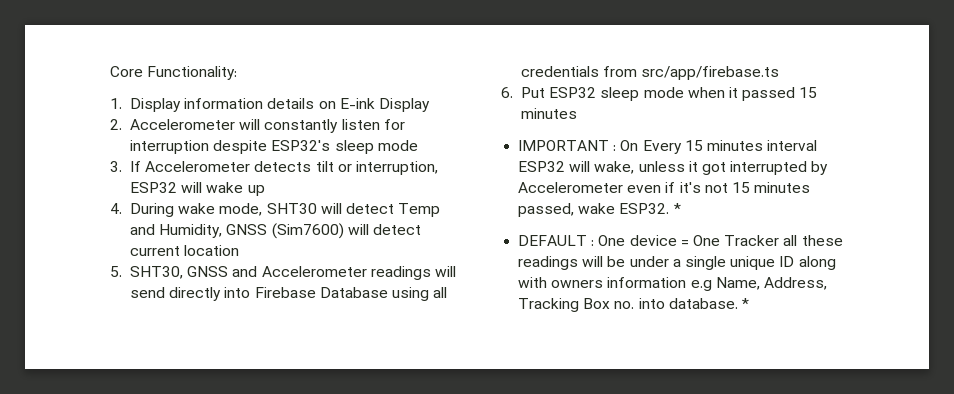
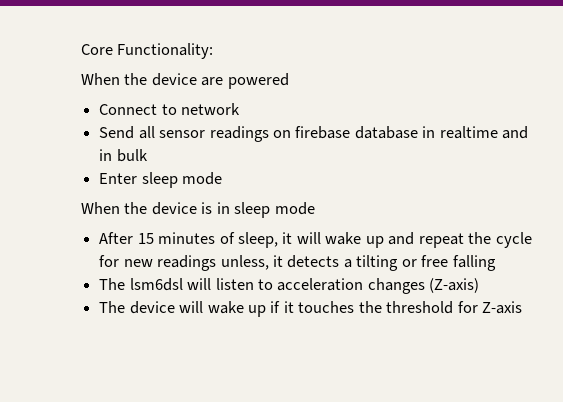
- 1. Display information details on E-ink Display
- 2. Accelerometer will constantly listen for interruption despite ESP32's sleep mode
- 3. If Accelerometer detects tilt or interruption, ESP32 will wake up
- 4. During wake mode, SHT30 will detect Temp and Humidity, GNSS (Sim7600) will detect current location
- 5. SHT30, GNSS and Accelerometer readings will send directly into Firebase Database using all credentials from src/app/firebase.ts
- 6. Put ESP32 sleep mode when it passed 15 minutes
- IMPORTANT : On Every 15 minutes interval ESP32 will wake, unless it got interrupted by Accelerometer even if it's not 15 minutes passed, wake ESP32. *
- DEFAULT : One device = One Tracker all these readings will be under a single unique ID along with owners information e.g Name, Address, Tracking Box no. into database. *
+ When the device are powered
+ Connect to network
+ Send all sensor readings on firebase database in realtime and in bulk
+ Enter sleep mode
+ When the device is in sleep mode
+ After 15 minutes of sleep, it will wake up and repeat the cycle for new readings unless, it detects a tilting or free falling
+ The lsm6dsl will listen to acceleration changes (Z-axis)
+ The device will wake up if it touches the threshold for Z-axis

